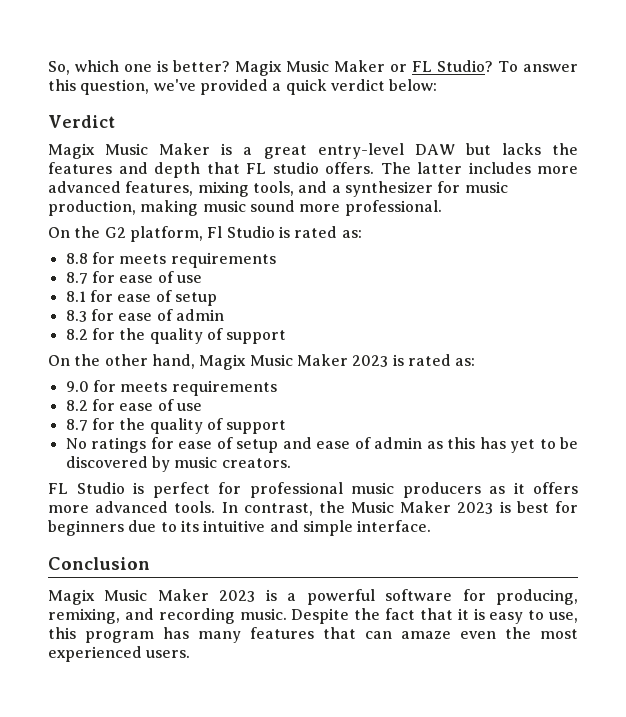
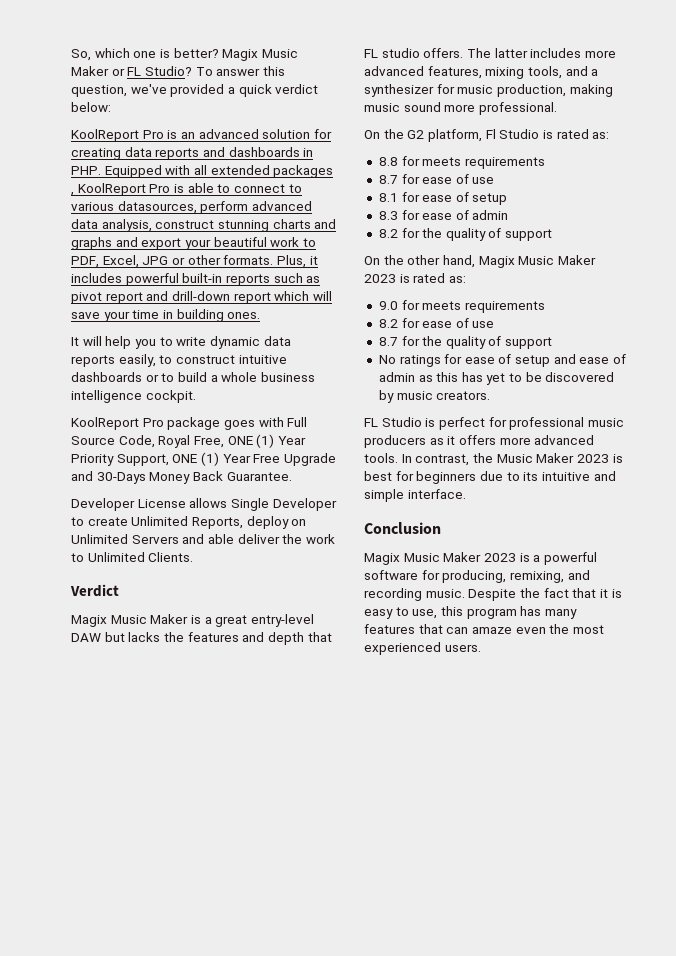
+ KoolReport Pro is an advanced solution for creating data reports and dashboards in PHP. Equipped with all extended packages , KoolReport Pro is able to connect to various datasources, perform advanced data analysis, construct stunning charts and graphs and export your beautiful work to PDF, Excel, JPG or other formats. Plus, it includes powerful built-in reports such as pivot report and drill-down report which will save your time in building ones.
+ It will help you to write dynamic data reports easily, to construct intuitive dashboards or to build a whole business intelligence cockpit.
+ KoolReport Pro package goes with Full Source Code, Royal Free, ONE (1) Year Priority Support, ONE (1) Year Free Upgrade and 30-Days Money Back Guarantee.
+ Developer License allows Single Developer to create Unlimited Reports, deploy on Unlimited Servers and able deliver the work to Unlimited Clients.

